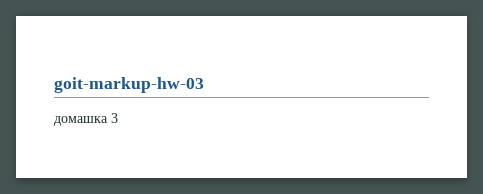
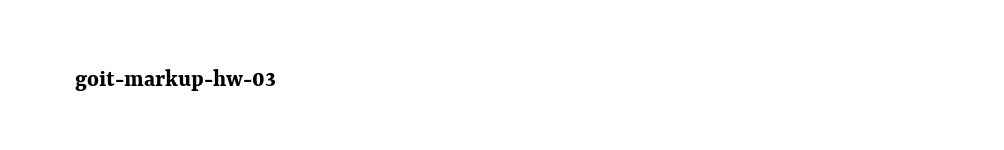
- домашка 3

